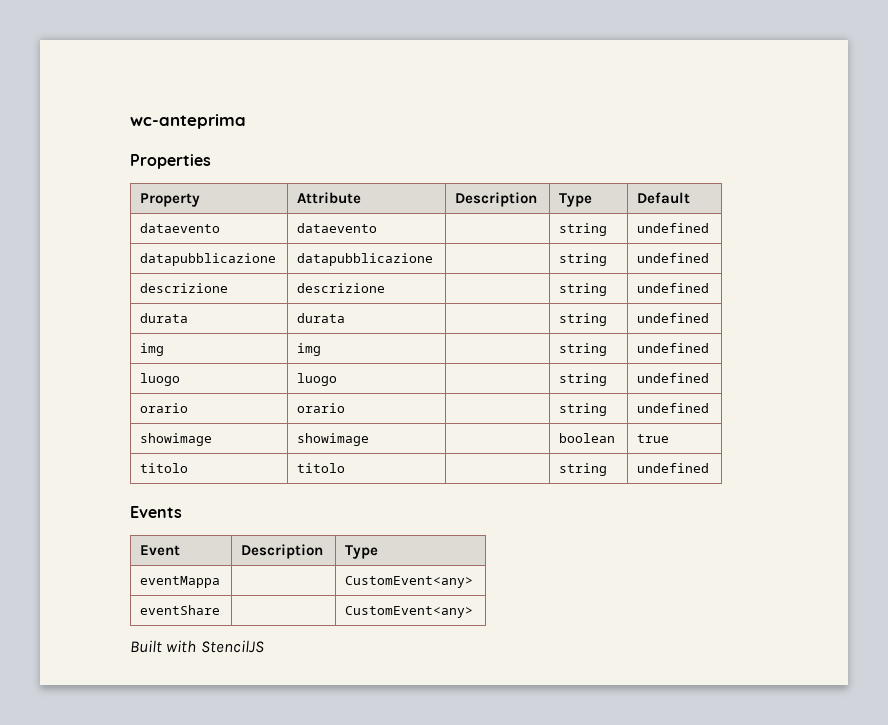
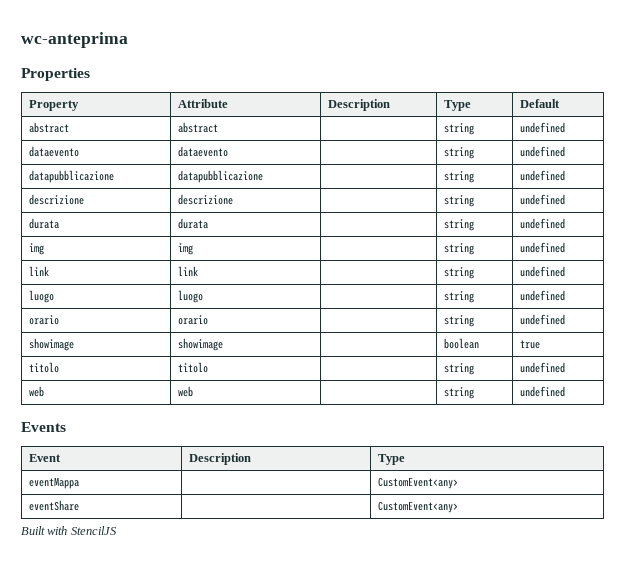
+ abstract | abstract | | string | undefined
+ link | link | | string | undefined
+ web | web | | string | undefined

